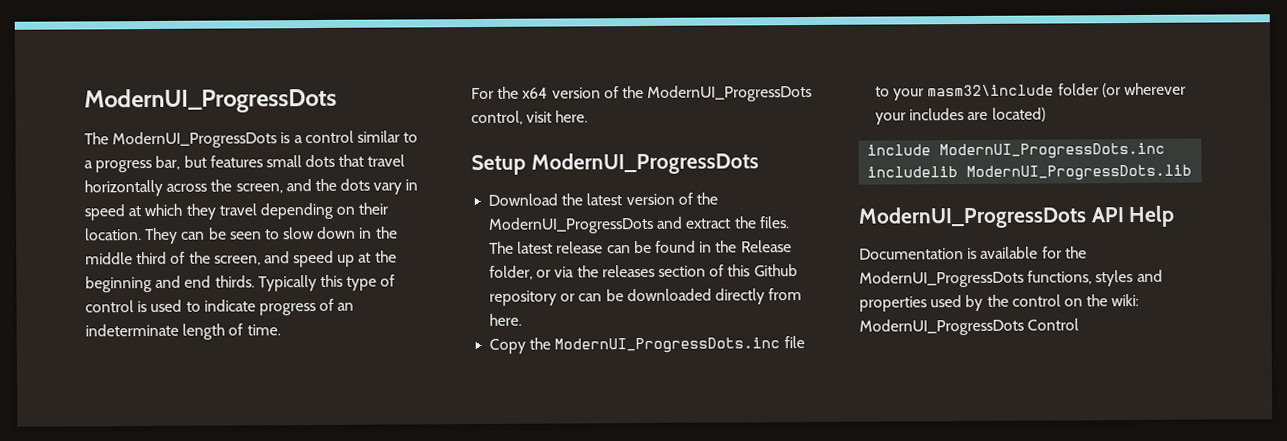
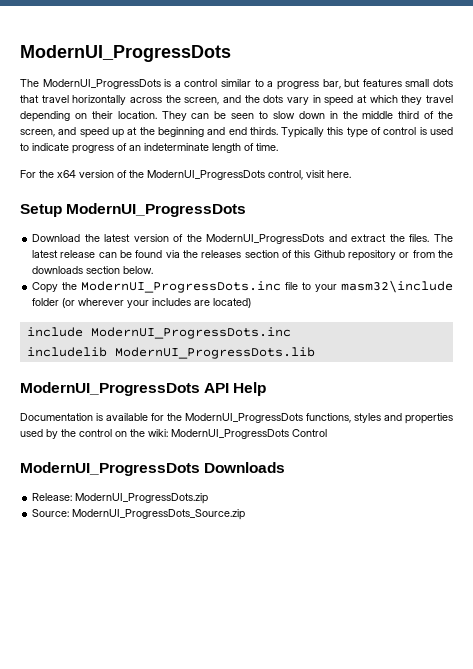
- The latest release can be found in the Release folder, or via the releases section of this Github repository or can be downloaded directly from here.
+ The latest release can be found via the releases section of this Github repository or from the downloads section below.
+ ModernUI_ProgressDots Downloads
+ Release: ModernUI_ProgressDots.zip
+ Source: ModernUI_ProgressDots_Source.zip

